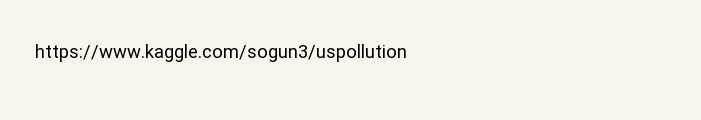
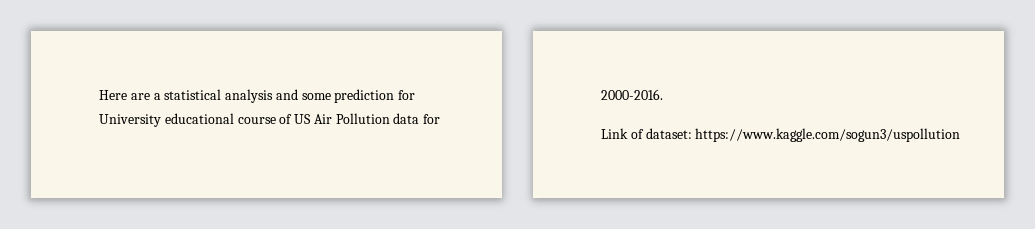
- https://www.kaggle.com/sogun3/uspollution
+ Here are a statistical analysis and some prediction for University educational course of US Air Pollution data for 2000-2016.
+ Link of dataset: https://www.kaggle.com/sogun3/uspollution

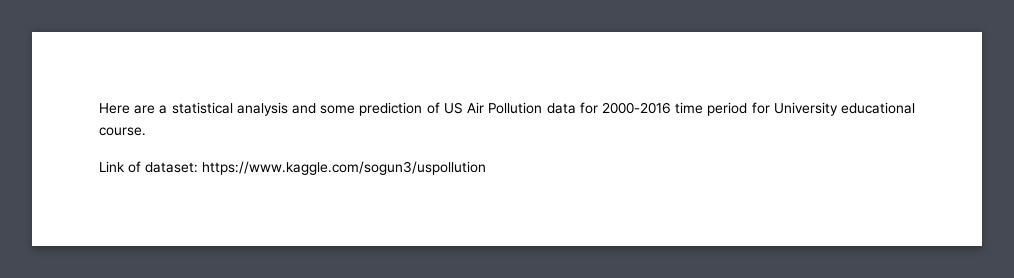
- Here are a statistical analysis and some prediction for University educational course of US Air Pollution data for 2000-2016.
+ Here are a statistical analysis and some prediction of US Air Pollution data for 2000-2016 time period for University educational course.

